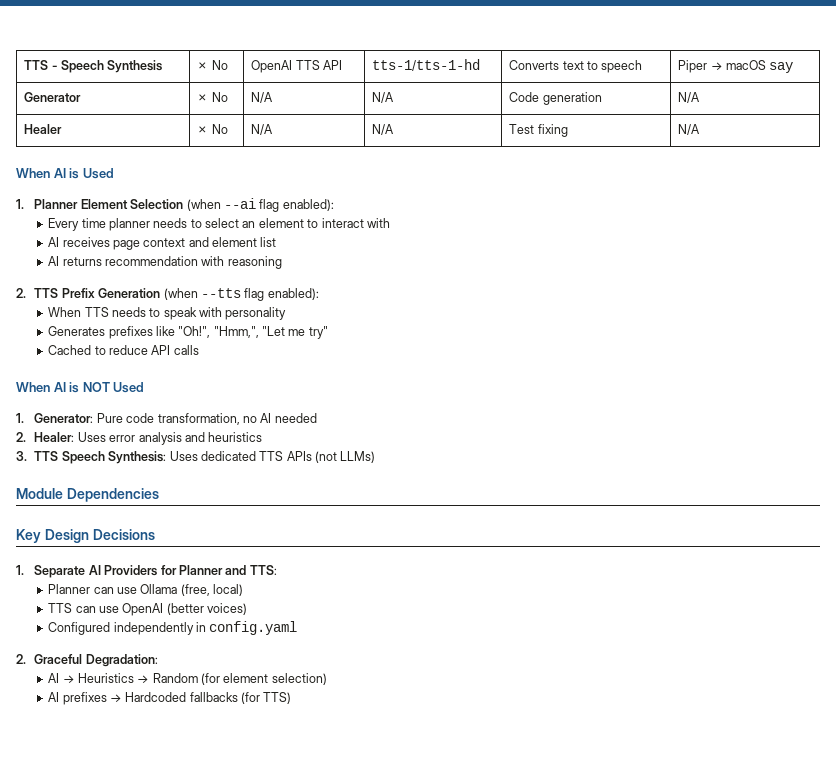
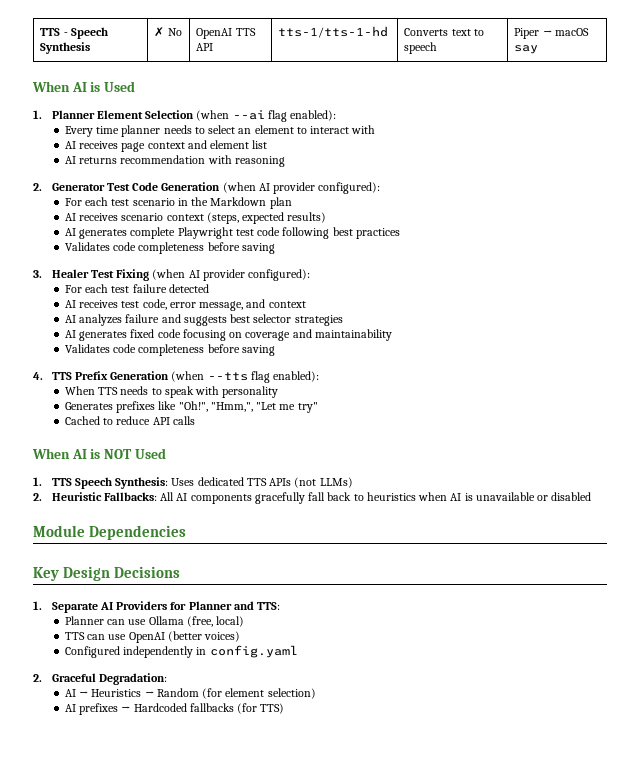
- Generator | ✗ No | N/A | N/A | Code generation | N/A
- Healer | ✗ No | N/A | N/A | Test fixing | N/A
- 2. TTS Prefix Generation (when --tts flag enabled):
+ 2. Generator Test Code Generation (when AI provider configured):
+ For each test scenario in the Markdown plan
+ AI receives scenario context (steps, expected results)
+ AI generates complete Playwright test code following best practices
+ Validates code completeness before saving
+ 3. Healer Test Fixing (when AI provider configured):
+ For each test failure detected
+ AI receives test code, error message, and context
+ AI analyzes failure and suggests best selector strategies
+ AI generates fixed code focusing on coverage and maintainability
+ Validates code completeness before saving
+ 4. TTS Prefix Generation (when --tts flag enabled):
- 1. Generator: Pure code transformation, no AI needed
- 2. Healer: Uses error analysis and heuristics
- 3. TTS Speech Synthesis: Uses dedicated TTS APIs (not LLMs)
+ 1. TTS Speech Synthesis: Uses dedicated TTS APIs (not LLMs)
+ 2. Heuristic Fallbacks: All AI components gracefully fall back to heuristics when AI is unavailable or disabled

